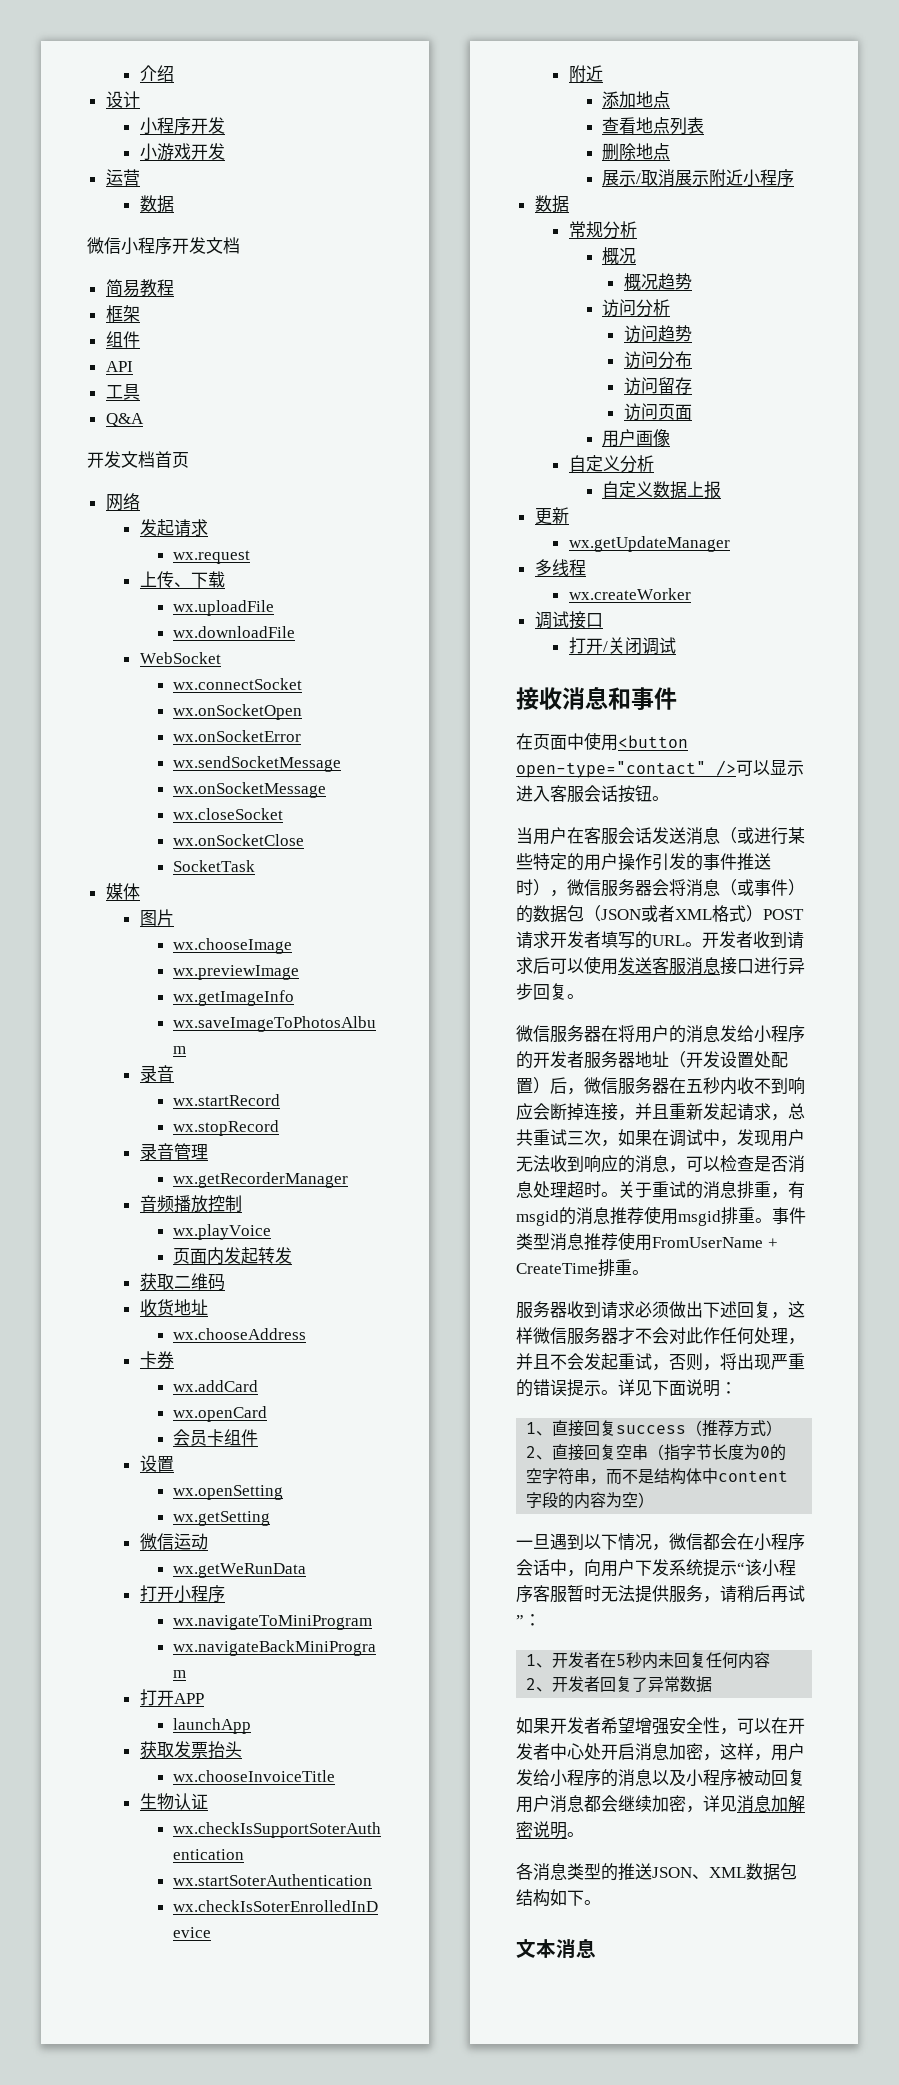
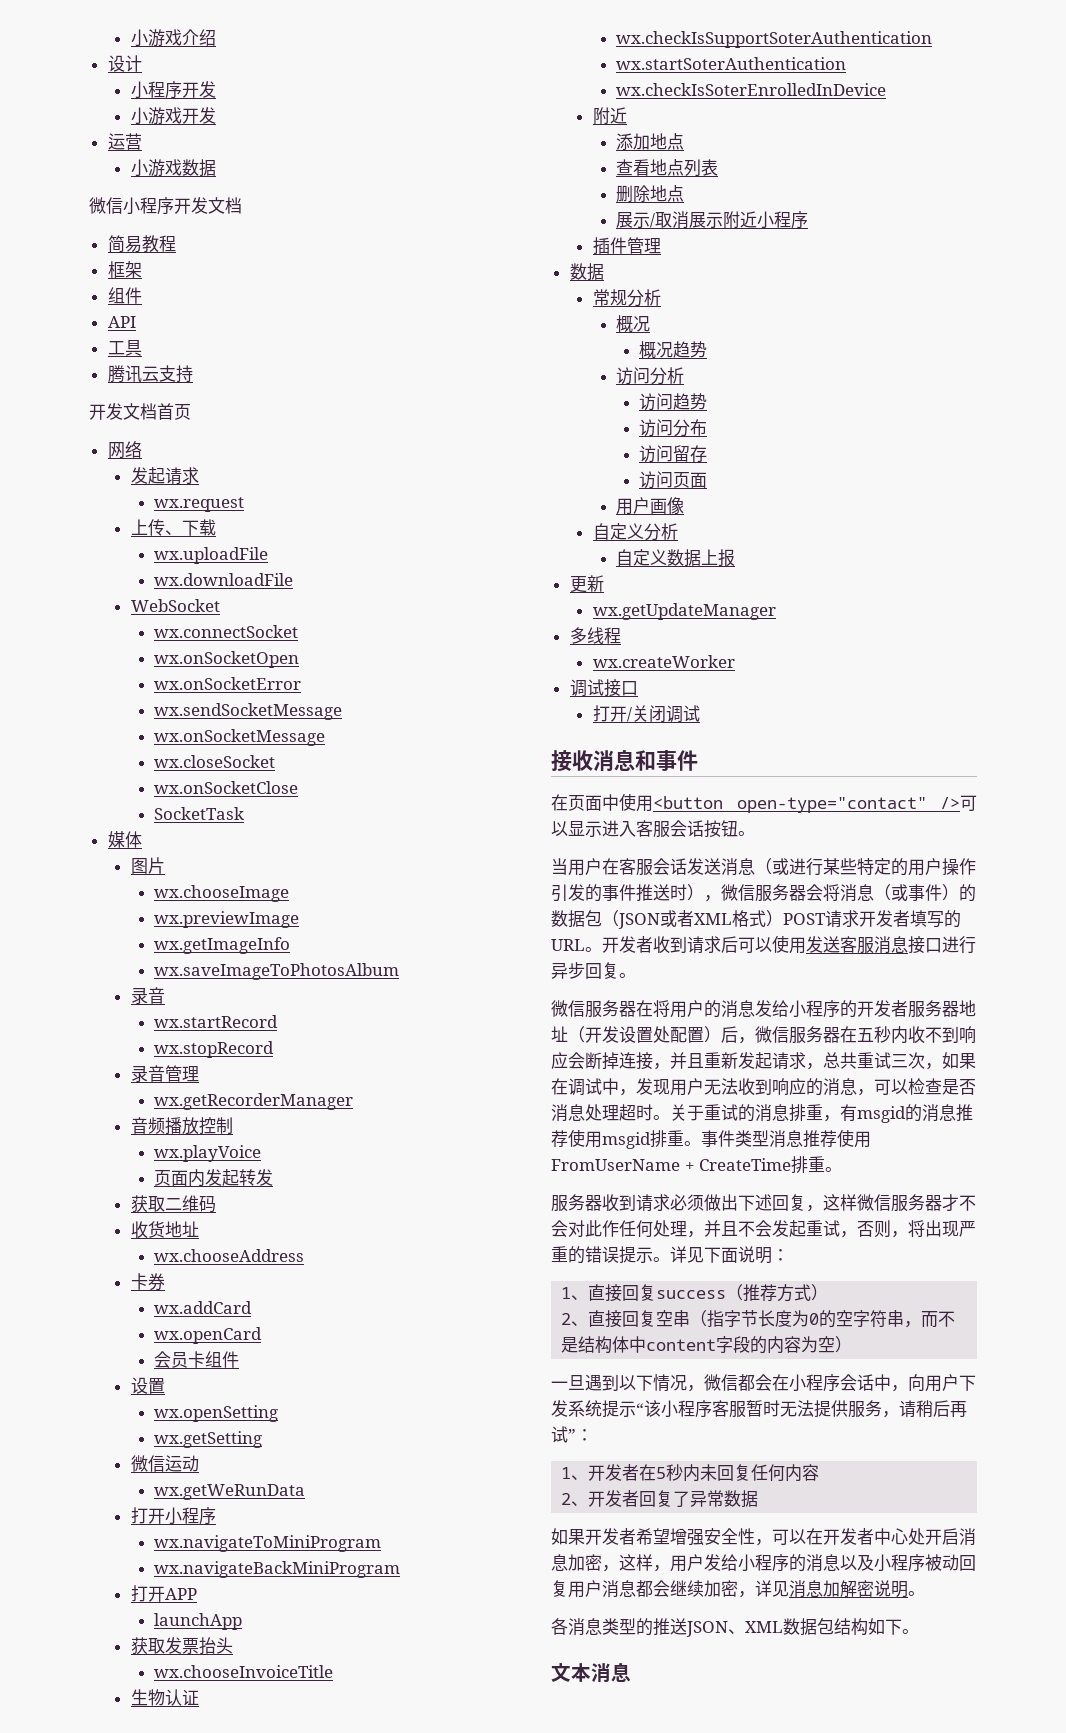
- 介绍
+ 小游戏介绍
  运营
- 数据
+ 小游戏数据
- Q&A
+ 腾讯云支持
+ 插件管理

